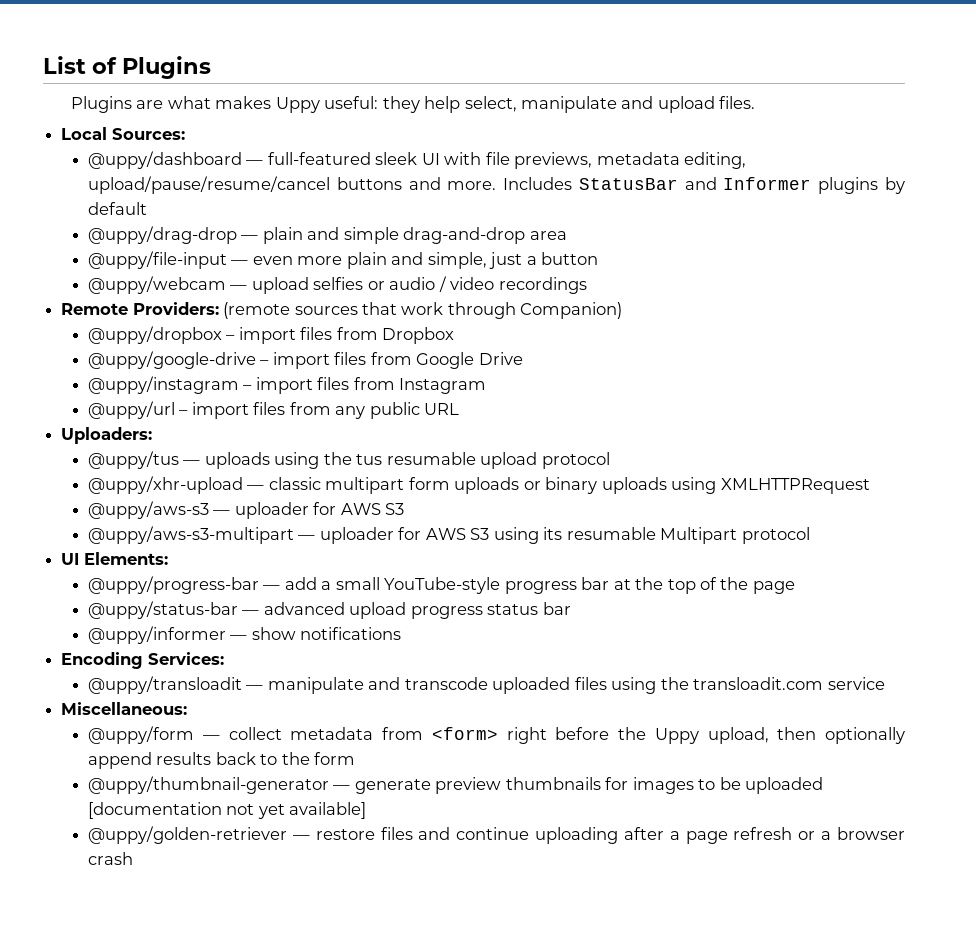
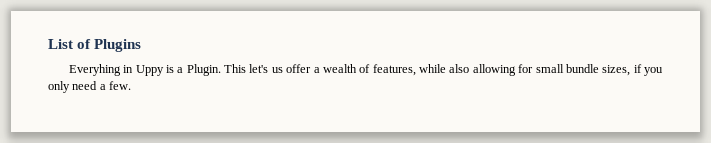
- Plugins are what makes Uppy useful: they help select, manipulate and upload files.
- Local Sources:
- @uppy/dashboard — full-featured sleek UI with file previews, metadata editing, upload/pause/resume/cancel buttons and more. Includes StatusBar and Informer plugins by default
- @uppy/drag-drop — plain and simple drag-and-drop area
- @uppy/file-input — even more plain and simple, just a button
- @uppy/webcam — upload selfies or audio / video recordings
- Remote Providers: (remote sources that work through Companion)
- @uppy/dropbox – import files from Dropbox
- @uppy/google-drive – import files from Google Drive
- @uppy/instagram – import files from Instagram
- @uppy/url – import files from any public URL
- Uploaders:
- @uppy/tus — uploads using the tus resumable upload protocol
- @uppy/xhr-upload — classic multipart form uploads or binary uploads using XMLHTTPRequest
- @uppy/aws-s3 — uploader for AWS S3
- @uppy/aws-s3-multipart — uploader for AWS S3 using its resumable Multipart protocol
- UI Elements:
- @uppy/progress-bar — add a small YouTube-style progress bar at the top of the page
- @uppy/status-bar — advanced upload progress status bar
- @uppy/informer — show notifications
- Encoding Services:
- @uppy/transloadit — manipulate and transcode uploaded files using the transloadit.com service
- Miscellaneous:
- @uppy/form — collect metadata from <form> right before the Uppy upload, then optionally append results back to the form
- @uppy/thumbnail-generator — generate preview thumbnails for images to be uploaded [documentation not yet available]
- @uppy/golden-retriever — restore files and continue uploading after a page refresh or a browser crash
+ Everyhing in Uppy is a Plugin. This let's us offer a wealth of features, while also allowing for small bundle sizes, if you only need a few.

